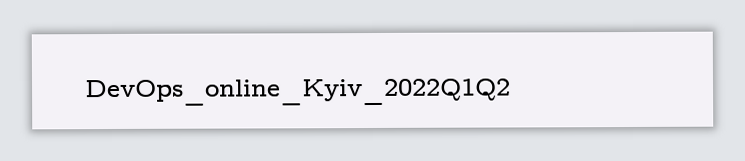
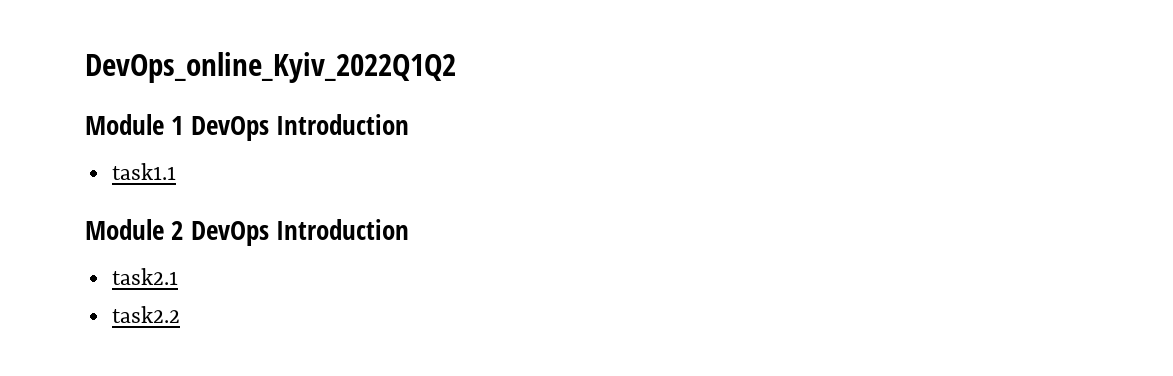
+ Module 1 DevOps Introduction
+ task1.1
+ Module 2 DevOps Introduction
+ task2.1
+ task2.2

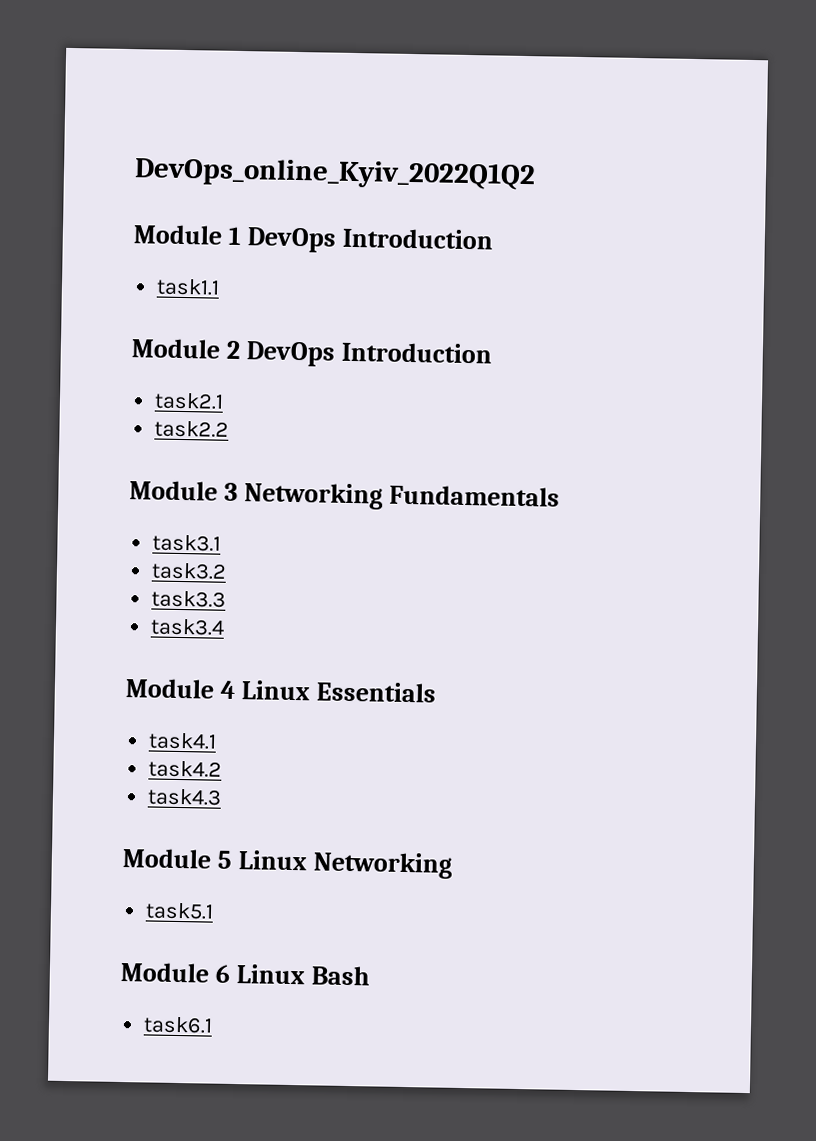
+ Module 3 Networking Fundamentals
+ task3.1
+ task3.2
+ task3.3
+ task3.4
+ Module 4 Linux Essentials
+ task4.1
+ task4.2
+ task4.3
+ Module 5 Linux Networking
+ task5.1
+ Module 6 Linux Bash
+ task6.1

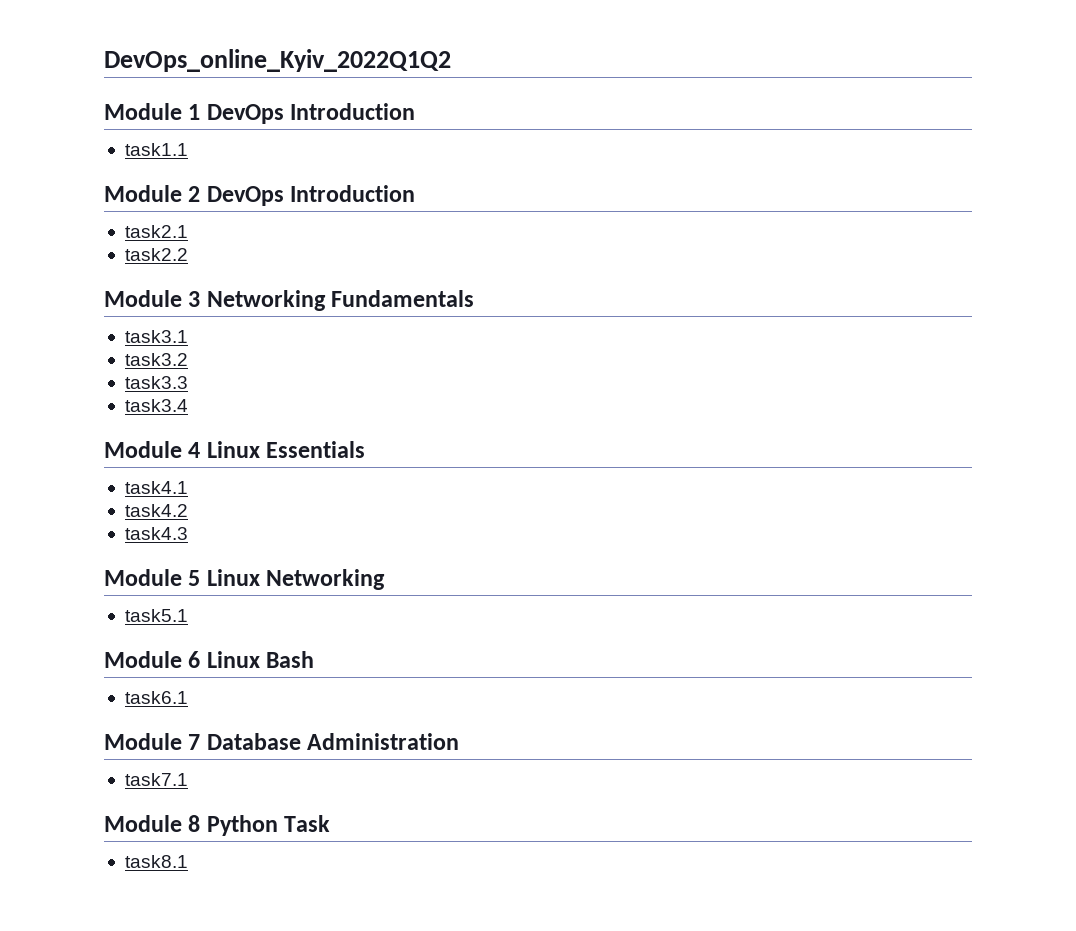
+ Module 7 Database Administration
+ task7.1
+ Module 8 Python Task
+ task8.1

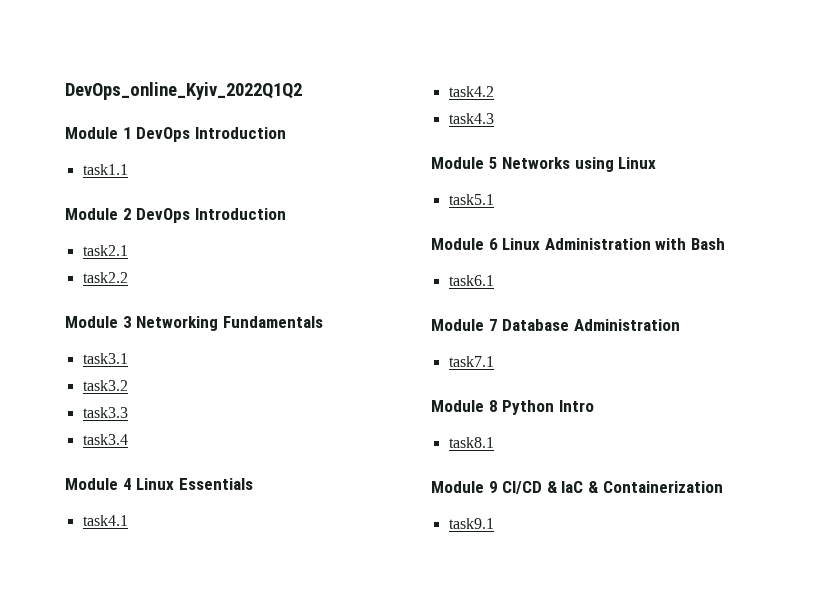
- Module 5 Linux Networking
+ Module 5 Networks using Linux
- Module 6 Linux Bash
+ Module 6 Linux Administration with Bash
- Module 8 Python Task
+ Module 8 Python Intro
+ Module 9 CI/CD & IaC & Containerization
+ task9.1

